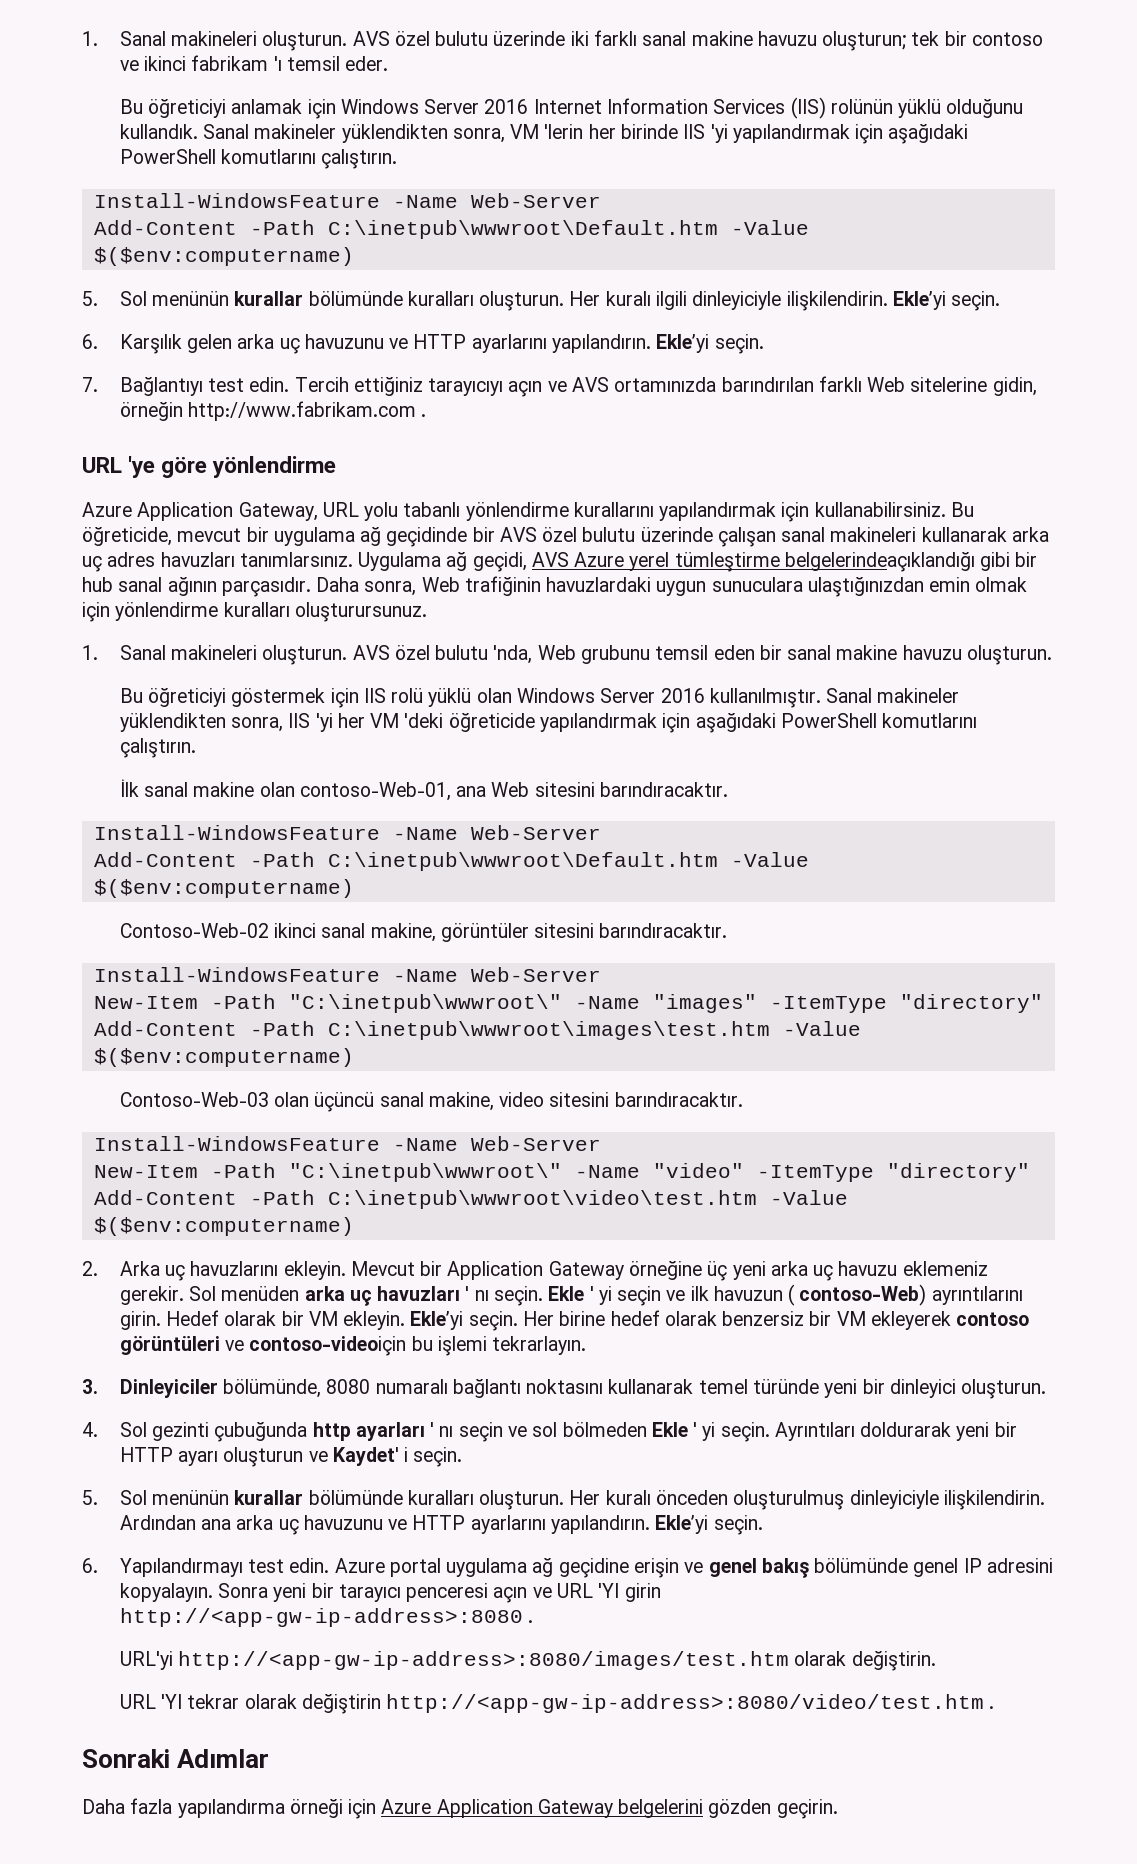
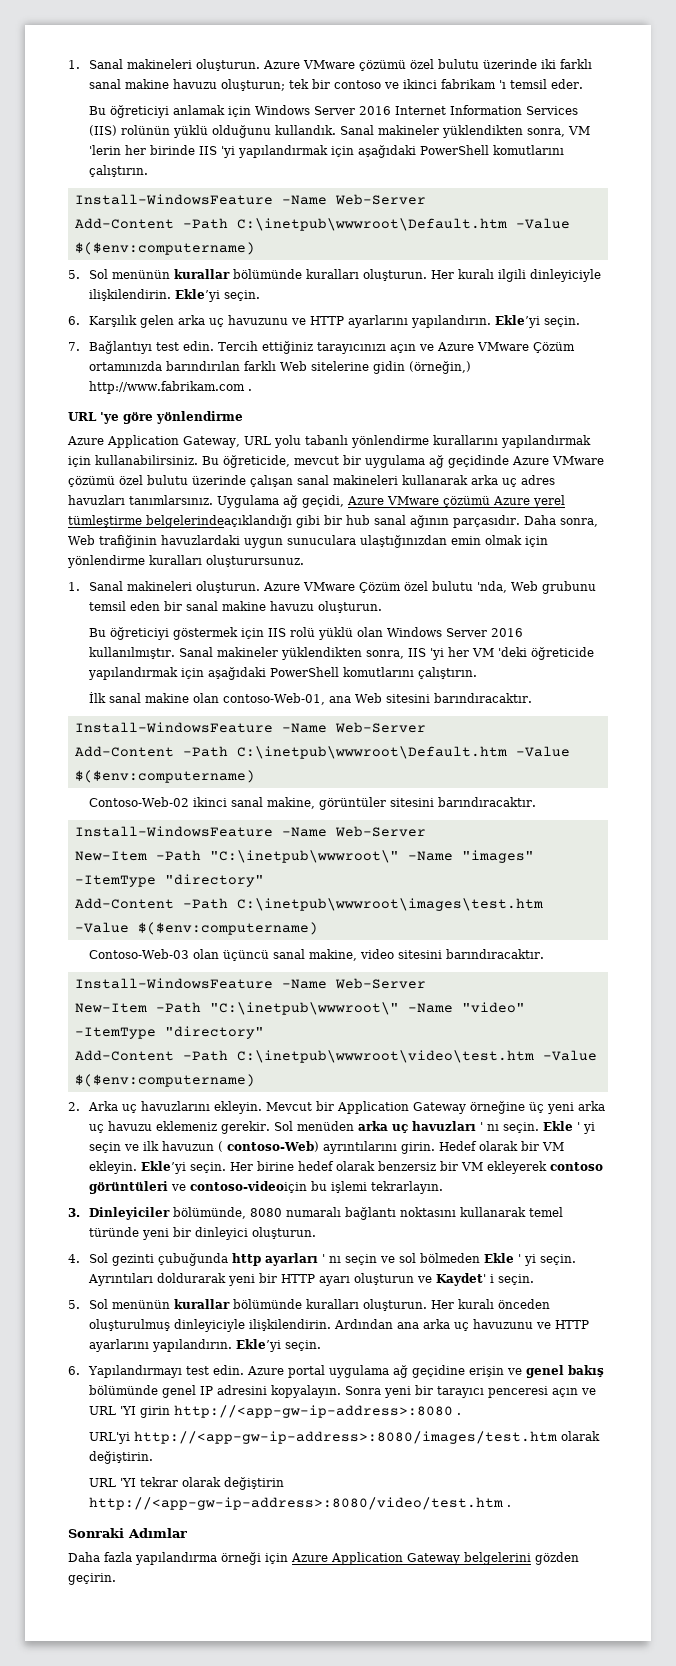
- 1. Sanal makineleri oluşturun. AVS özel bulutu üzerinde iki farklı sanal makine havuzu oluşturun; tek bir contoso ve ikinci fabrikam 'ı temsil eder.
+ 1. Sanal makineleri oluşturun. Azure VMware çözümü özel bulutu üzerinde iki farklı sanal makine havuzu oluşturun; tek bir contoso ve ikinci fabrikam 'ı temsil eder.
- Tercih ettiğiniz tarayıcıyı açın ve AVS ortamınızda barındırılan farklı Web sitelerine gidin, örneğin http://www.fabrikam.com .
+ Tercih ettiğiniz tarayıcınızı açın ve Azure VMware Çözüm ortamınızda barındırılan farklı Web sitelerine gidin (örneğin,) http://www.fabrikam.com .
- Bu öğreticide, mevcut bir uygulama ağ geçidinde bir AVS özel bulutu üzerinde çalışan sanal makineleri kullanarak arka uç adres havuzları tanımlarsınız.
+ Bu öğreticide, mevcut bir uygulama ağ geçidinde Azure VMware çözümü özel bulutu üzerinde çalışan sanal makineleri kullanarak arka uç adres havuzları tanımlarsınız.
- Uygulama ağ geçidi, AVS Azure yerel tümleştirme belgelerindeaçıklandığı gibi bir hub sanal ağının parçasıdır.
+ Uygulama ağ geçidi, Azure VMware çözümü Azure yerel tümleştirme belgelerindeaçıklandığı gibi bir hub sanal ağının parçasıdır.
- AVS özel bulutu 'nda, Web grubunu temsil eden bir sanal makine havuzu oluşturun.
+ Azure VMware Çözüm özel bulutu 'nda, Web grubunu temsil eden bir sanal makine havuzu oluşturun.

